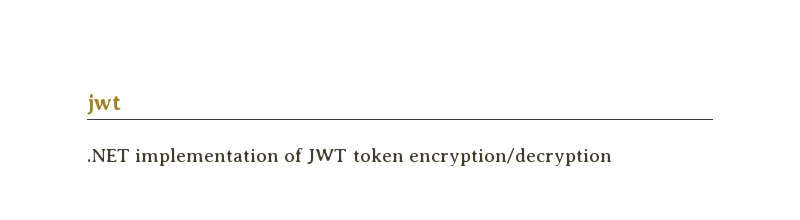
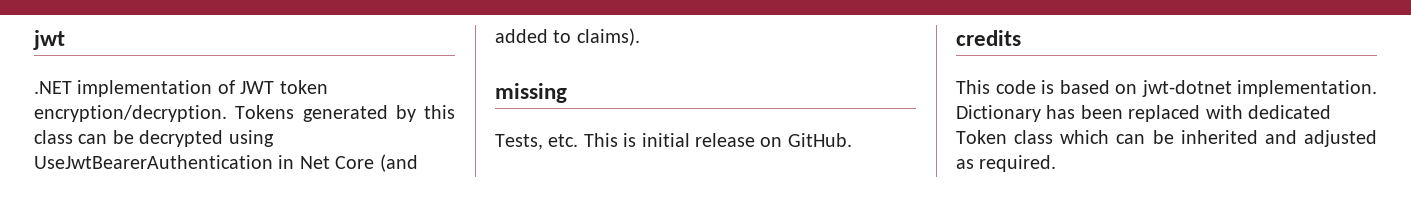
- .NET implementation of JWT token encryption/decryption
+ .NET implementation of JWT token encryption/decryption. Tokens generated by this class can be decrypted using UseJwtBearerAuthentication in Net Core (and added to claims).
+ missing
+ Tests, etc. This is initial release on GitHub.
+ credits
+ This code is based on jwt-dotnet implementation. Dictionary has been replaced with dedicated Token class which can be inherited and adjusted as required.

